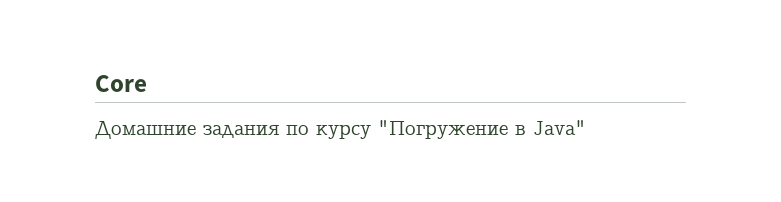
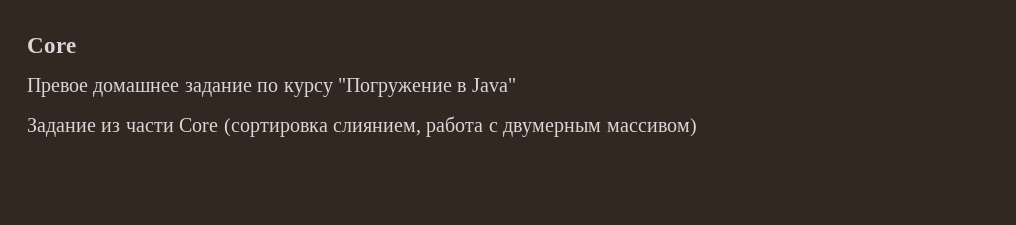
- Домашние задания по курсу "Погружение в Java"
+ Превое домашнее задание по курсу "Погружение в Java"
+ Задание из части Core (сортировка слиянием, работа с двумерным массивом)

